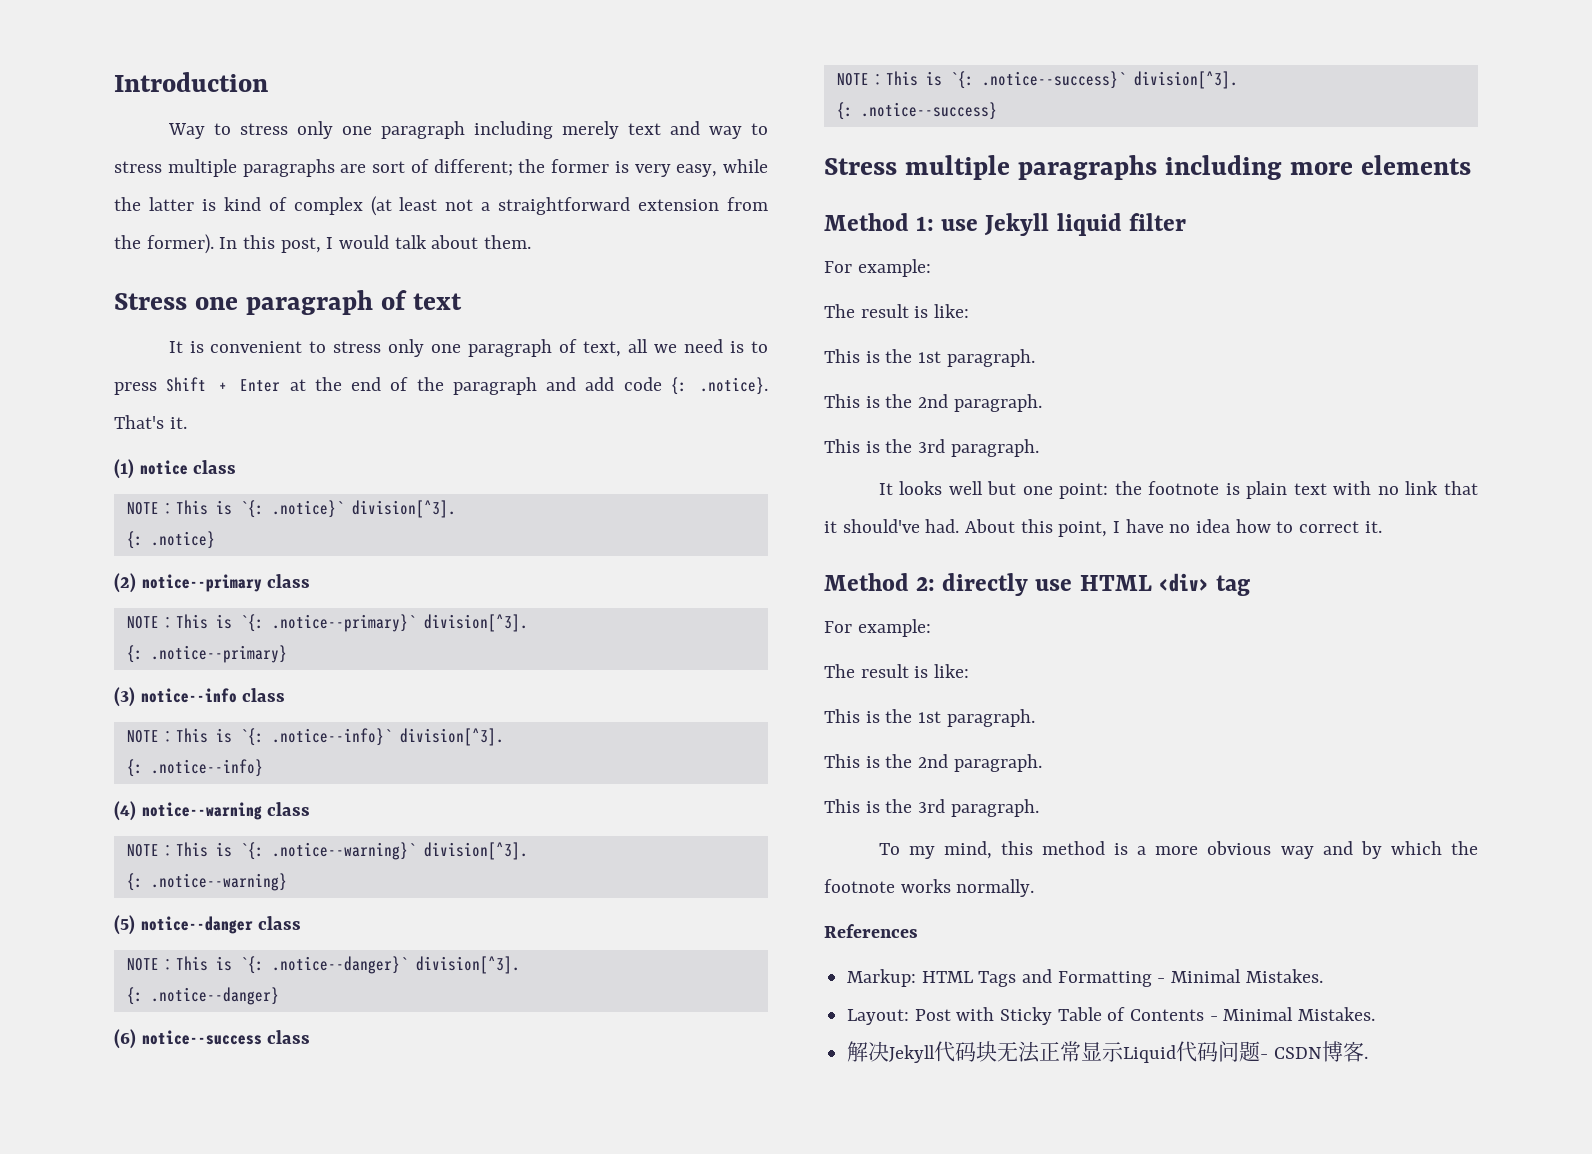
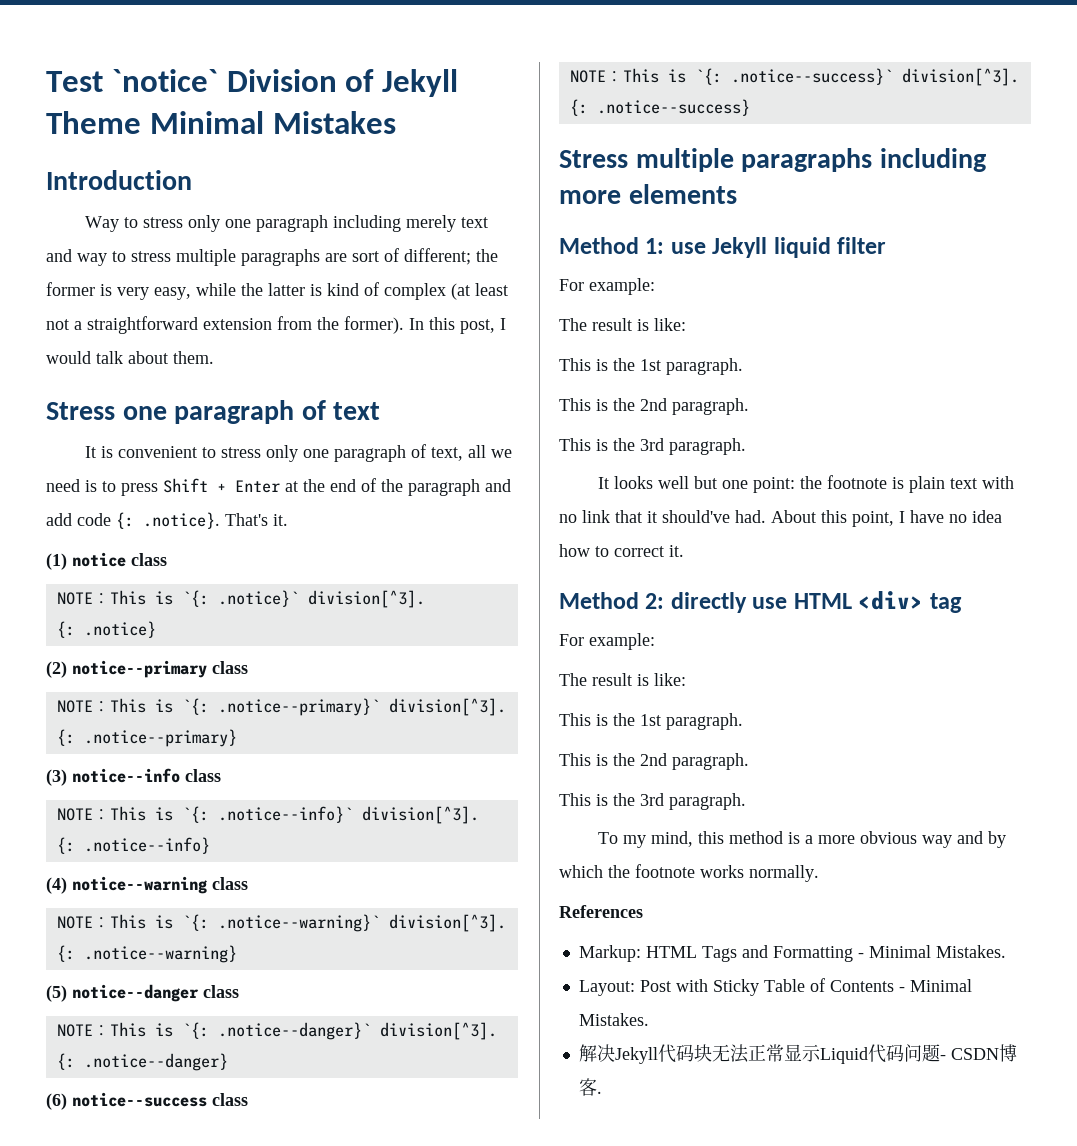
+ Test `notice` Division of Jekyll Theme Minimal Mistakes

